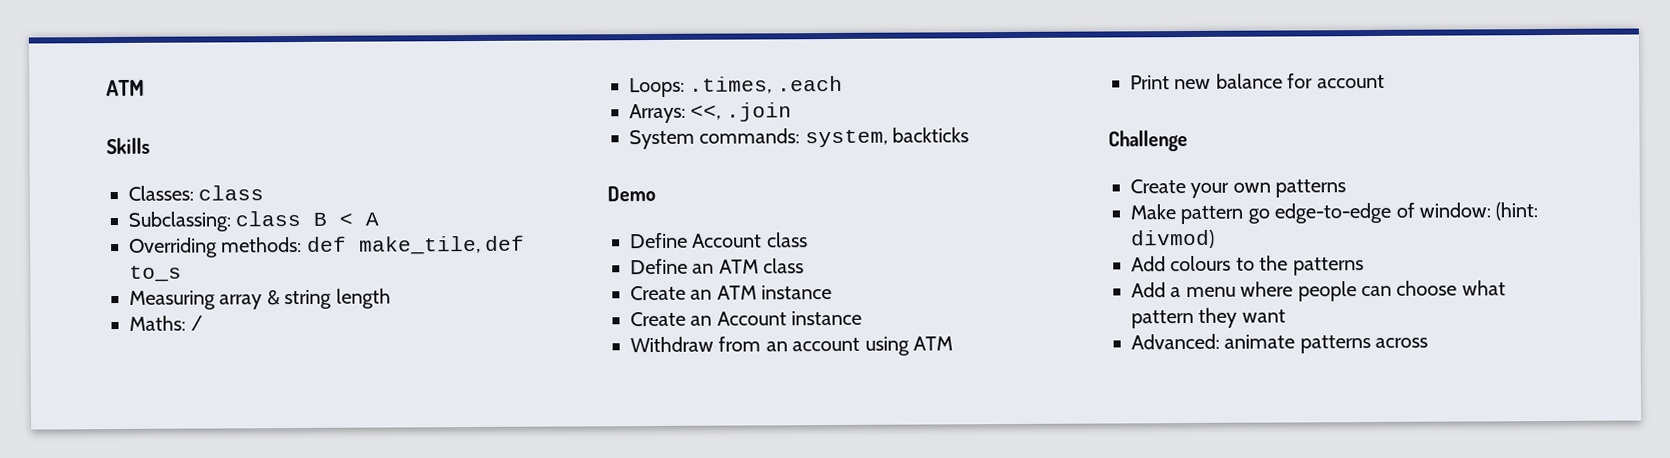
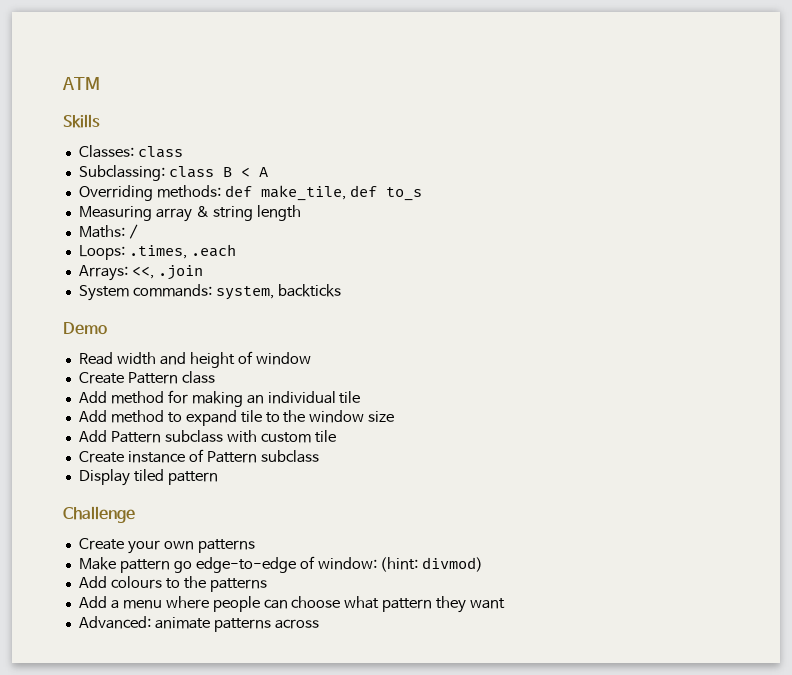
- Define Account class
- Define an ATM class
- Create an ATM instance
- Create an Account instance
- Withdraw from an account using ATM
- Print new balance for account
+ Read width and height of window
+ Create Pattern class
+ Add method for making an individual tile
+ Add method to expand tile to the window size
+ Add Pattern subclass with custom tile
+ Create instance of Pattern subclass
+ Display tiled pattern

